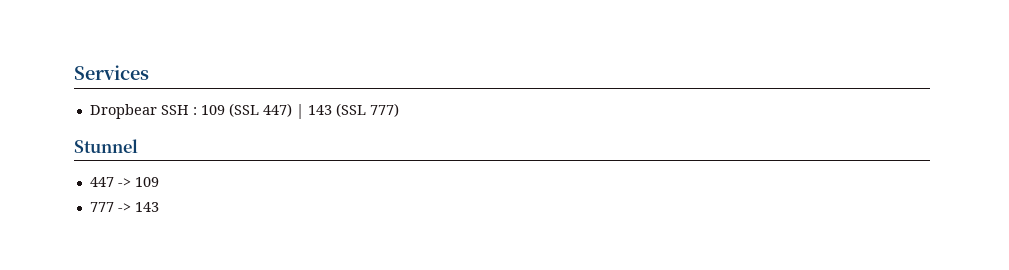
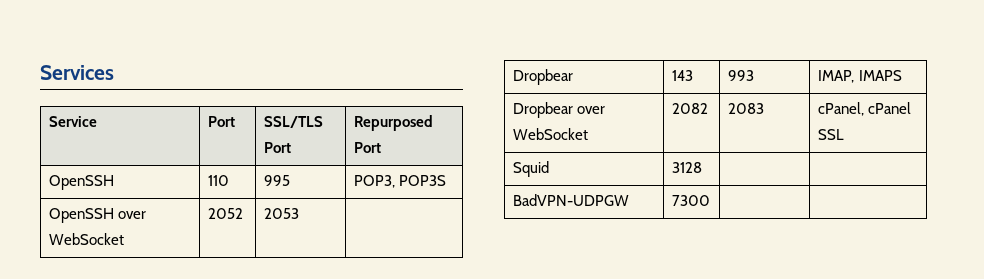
- Dropbear SSH : 109 (SSL 447) | 143 (SSL 777)
- Stunnel
- 447 -> 109
- 777 -> 143
+ Service | Port | SSL/TLS Port | Repurposed Port
+ OpenSSH | 110 | 995 | POP3, POP3S
+ OpenSSH over WebSocket | 2052 | 2053 |
+ Dropbear | 143 | 993 | IMAP, IMAPS
+ Dropbear over WebSocket | 2082 | 2083 | cPanel, cPanel SSL
+ Squid | 3128 | |
+ BadVPN-UDPGW | 7300 | |

